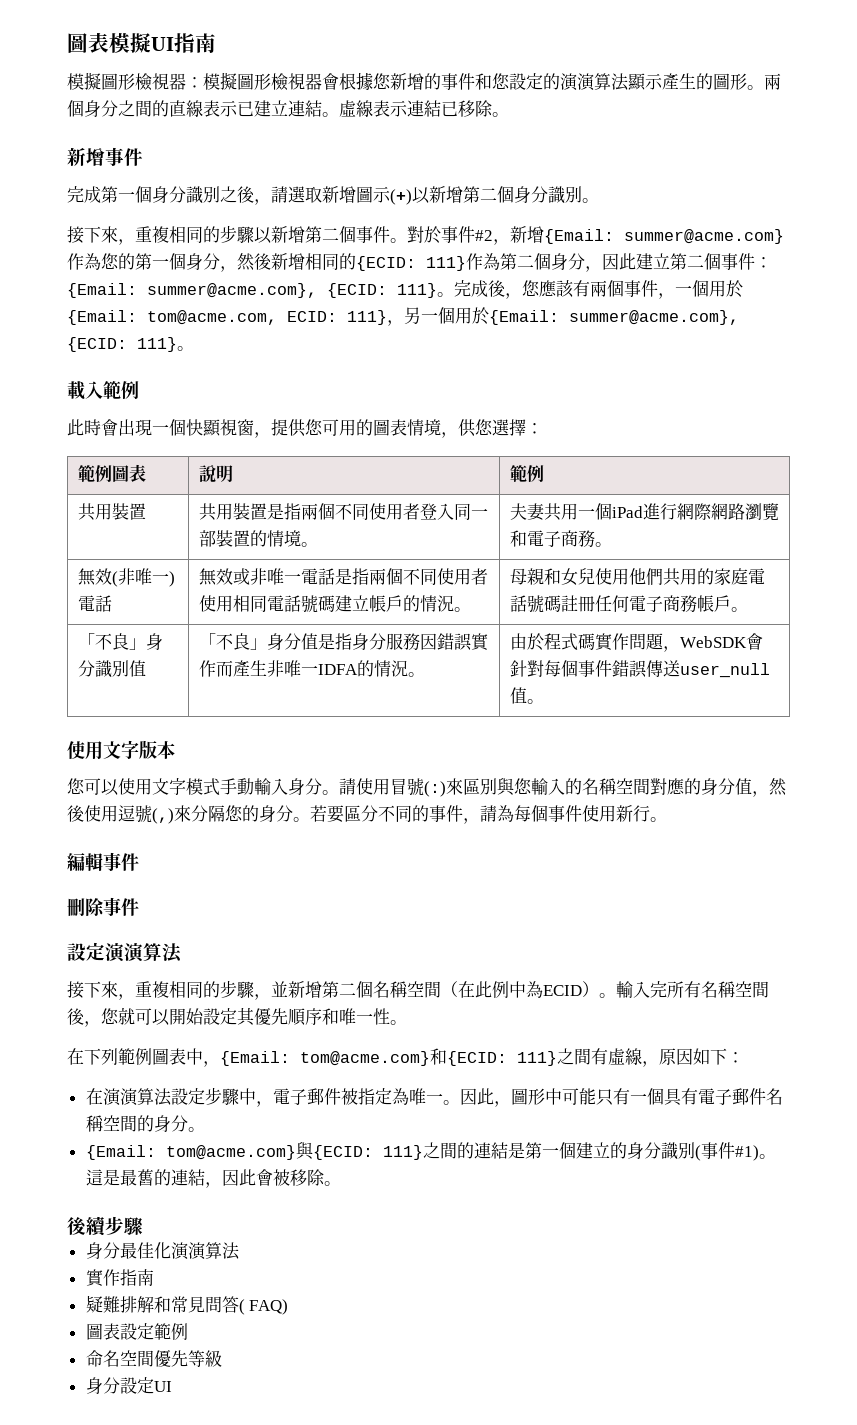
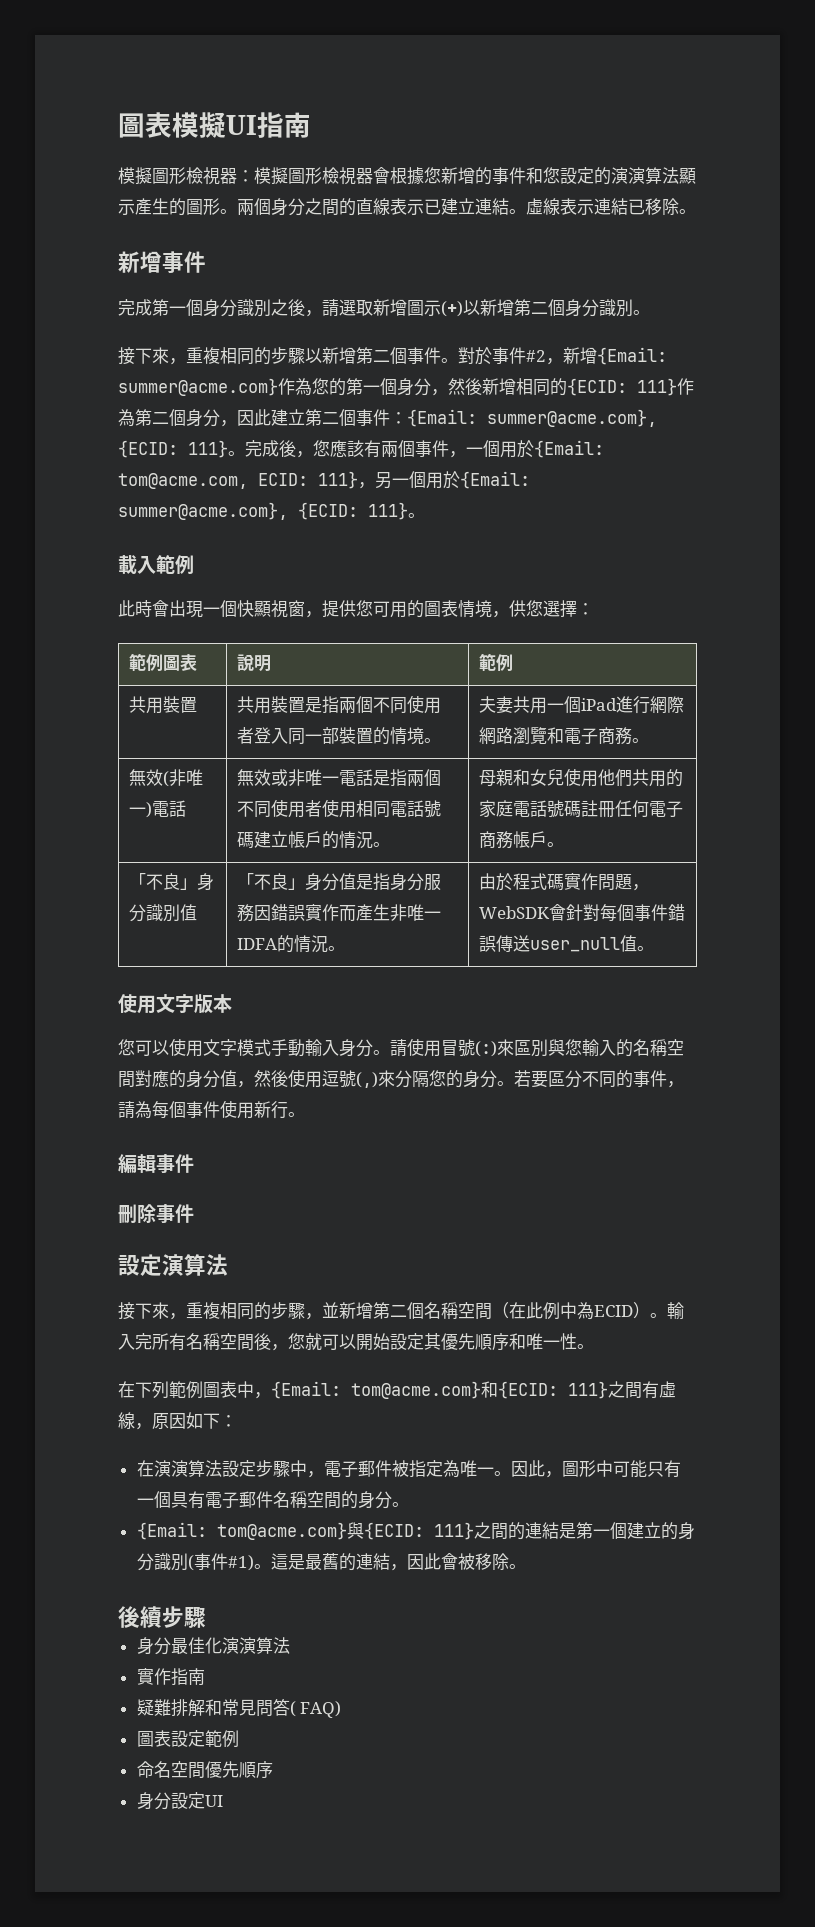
- 設定演演算法
+ 設定演算法
- 命名空間優先等級
+ 命名空間優先順序

